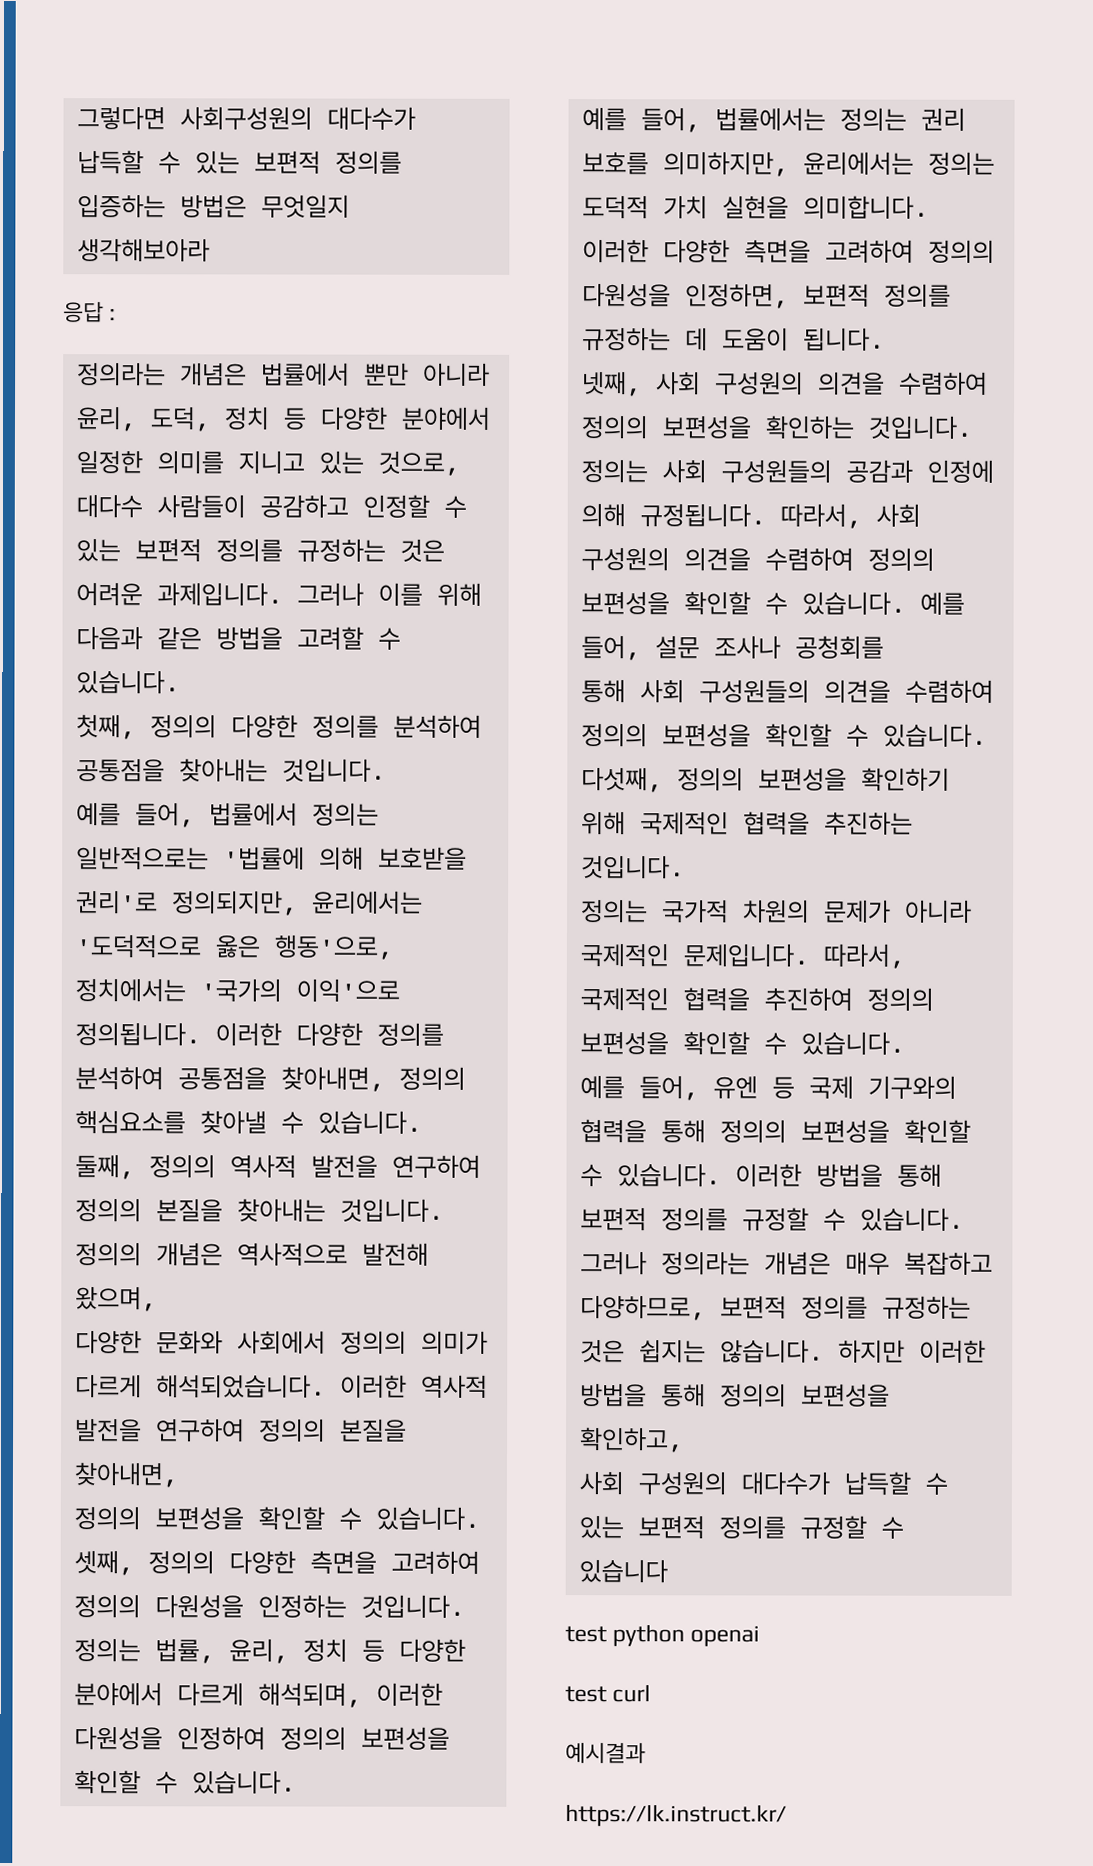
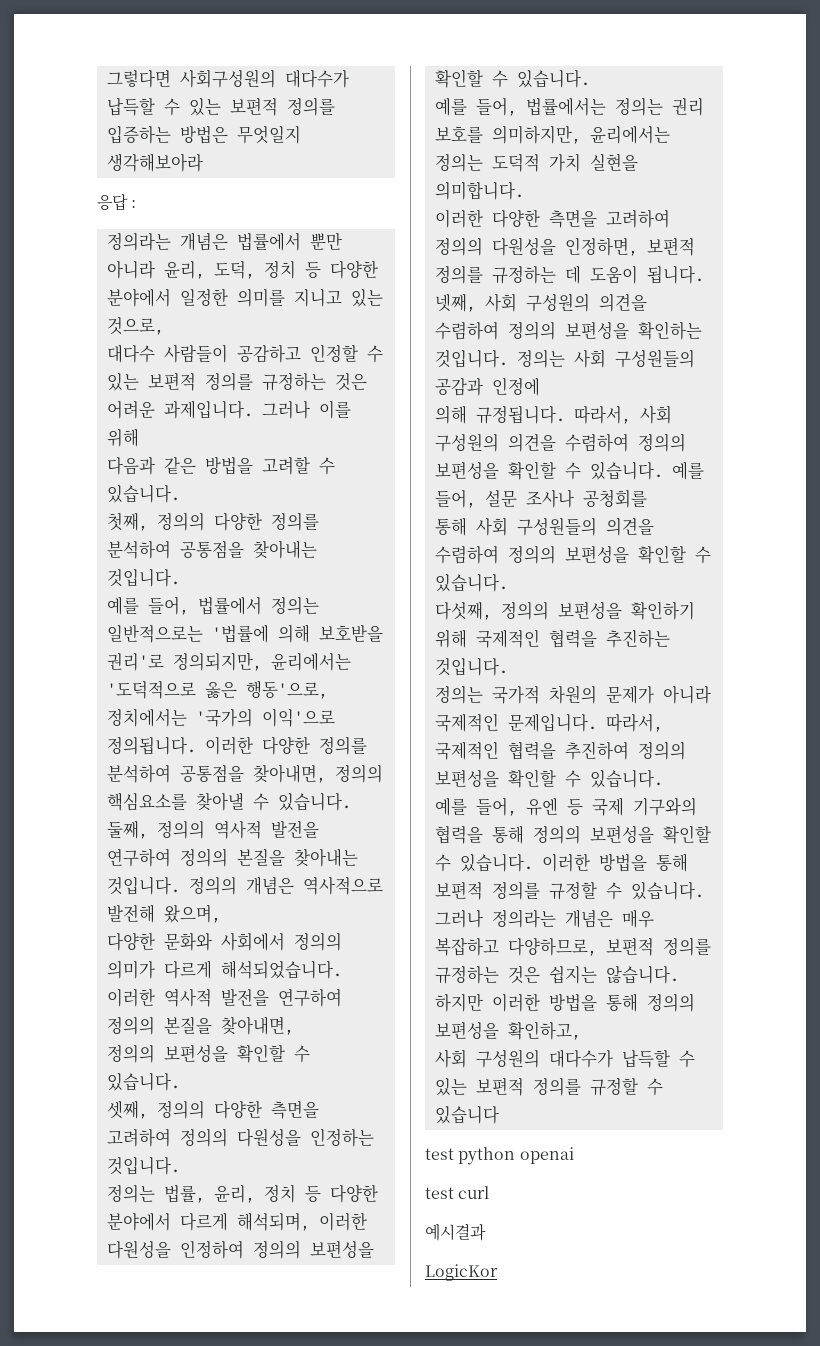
- https://lk.instruct.kr/
+ LogicKor

